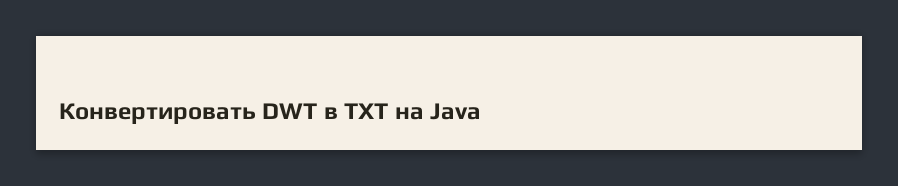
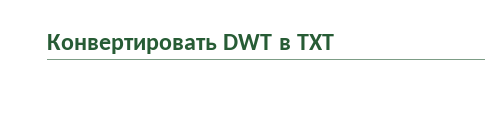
- Конвертировать DWT в TXT на Java
+ Конвертировать DWT в TXT

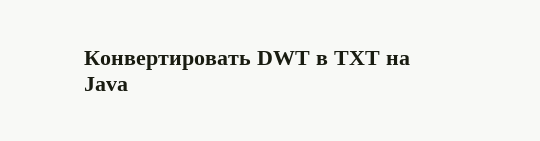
- Конвертировать DWT в TXT
+ Конвертировать DWT в TXT на Java

